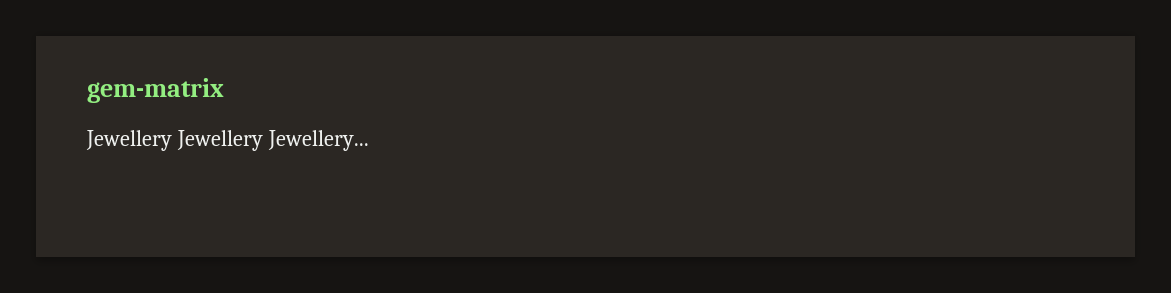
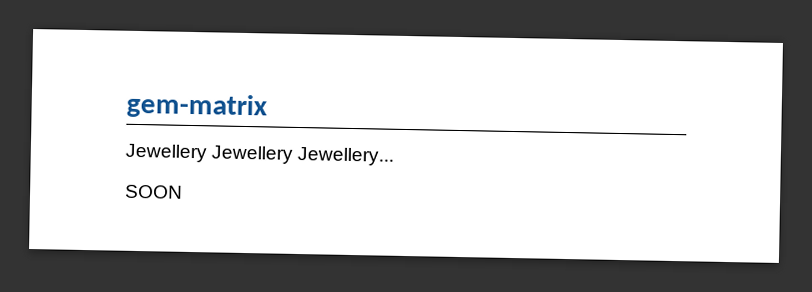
+ SOON

